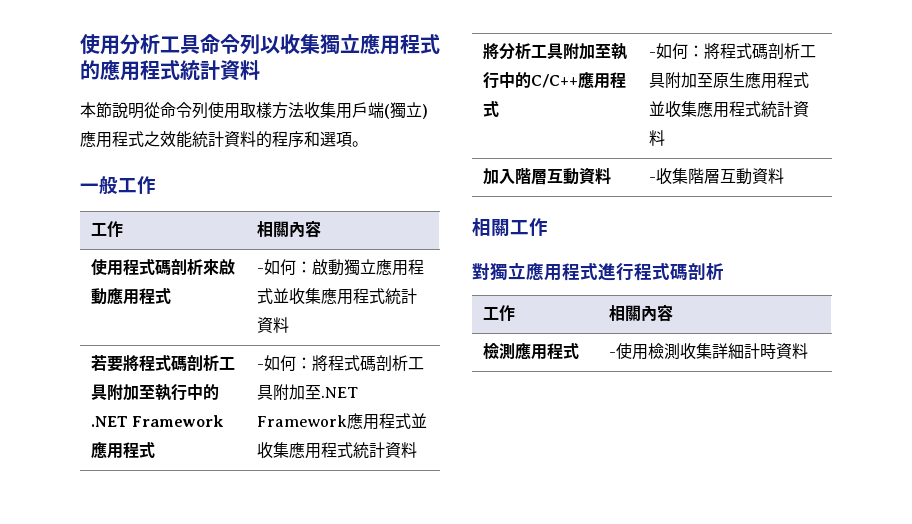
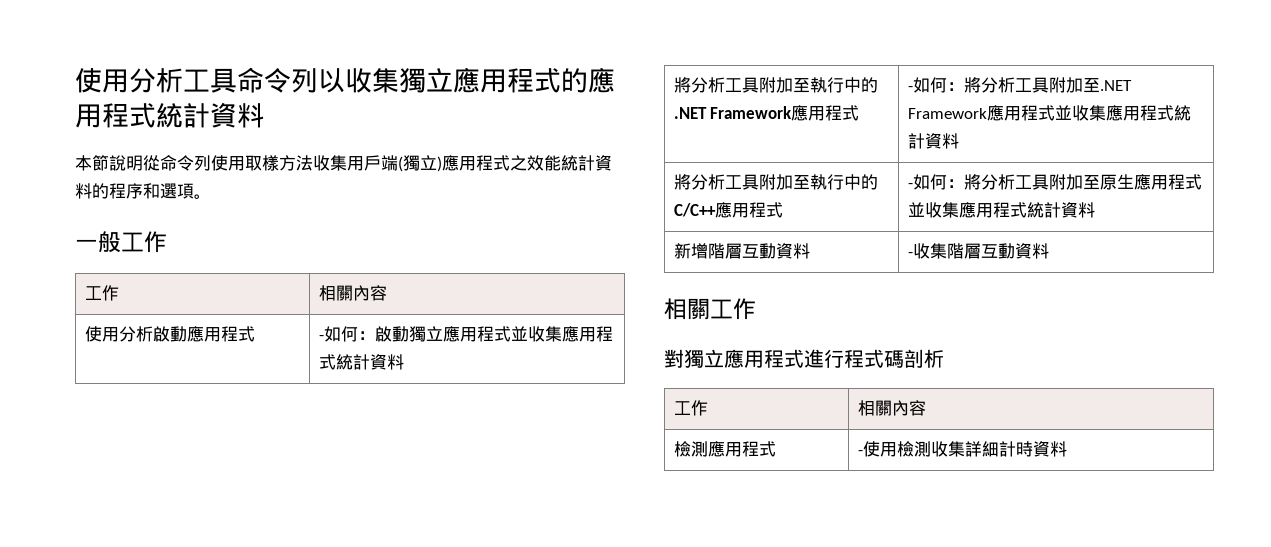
- 使用程式碼剖析來啟動應用程式 | -如何：啟動獨立應用程式並收集應用程式統計資料
+ 使用分析啟動應用程式 | -如何：啟動獨立應用程式並收集應用程式統計資料
- 若要將程式碼剖析工具附加至執行中的.NET Framework應用程式 | -如何：將程式碼剖析工具附加至.NET Framework應用程式並收集應用程式統計資料
+ 將分析工具附加至執行中的.NET Framework應用程式 | -如何：將分析工具附加至.NET Framework應用程式並收集應用程式統計資料
- 將分析工具附加至執行中的C/C++應用程式 | -如何：將程式碼剖析工具附加至原生應用程式並收集應用程式統計資料
+ 將分析工具附加至執行中的C/C++應用程式 | -如何：將分析工具附加至原生應用程式並收集應用程式統計資料
- 加入階層互動資料 | -收集階層互動資料
+ 新增階層互動資料 | -收集階層互動資料

